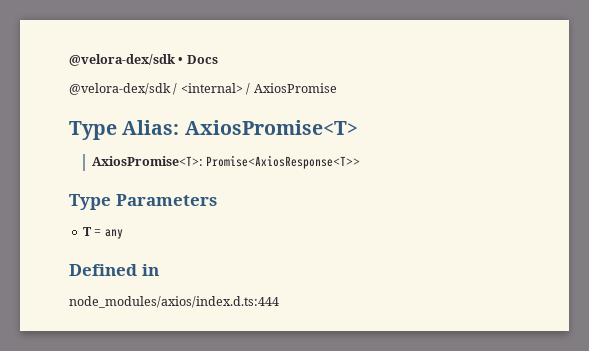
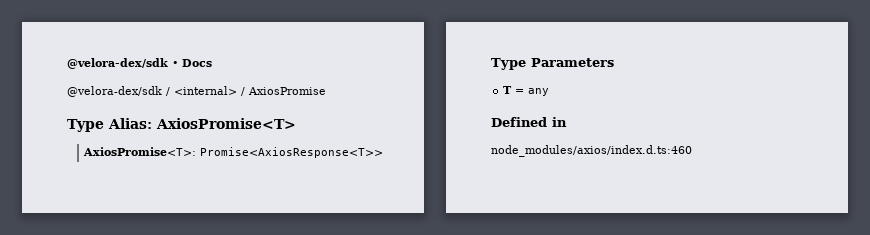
- node_modules/axios/index.d.ts:444
+ node_modules/axios/index.d.ts:460

